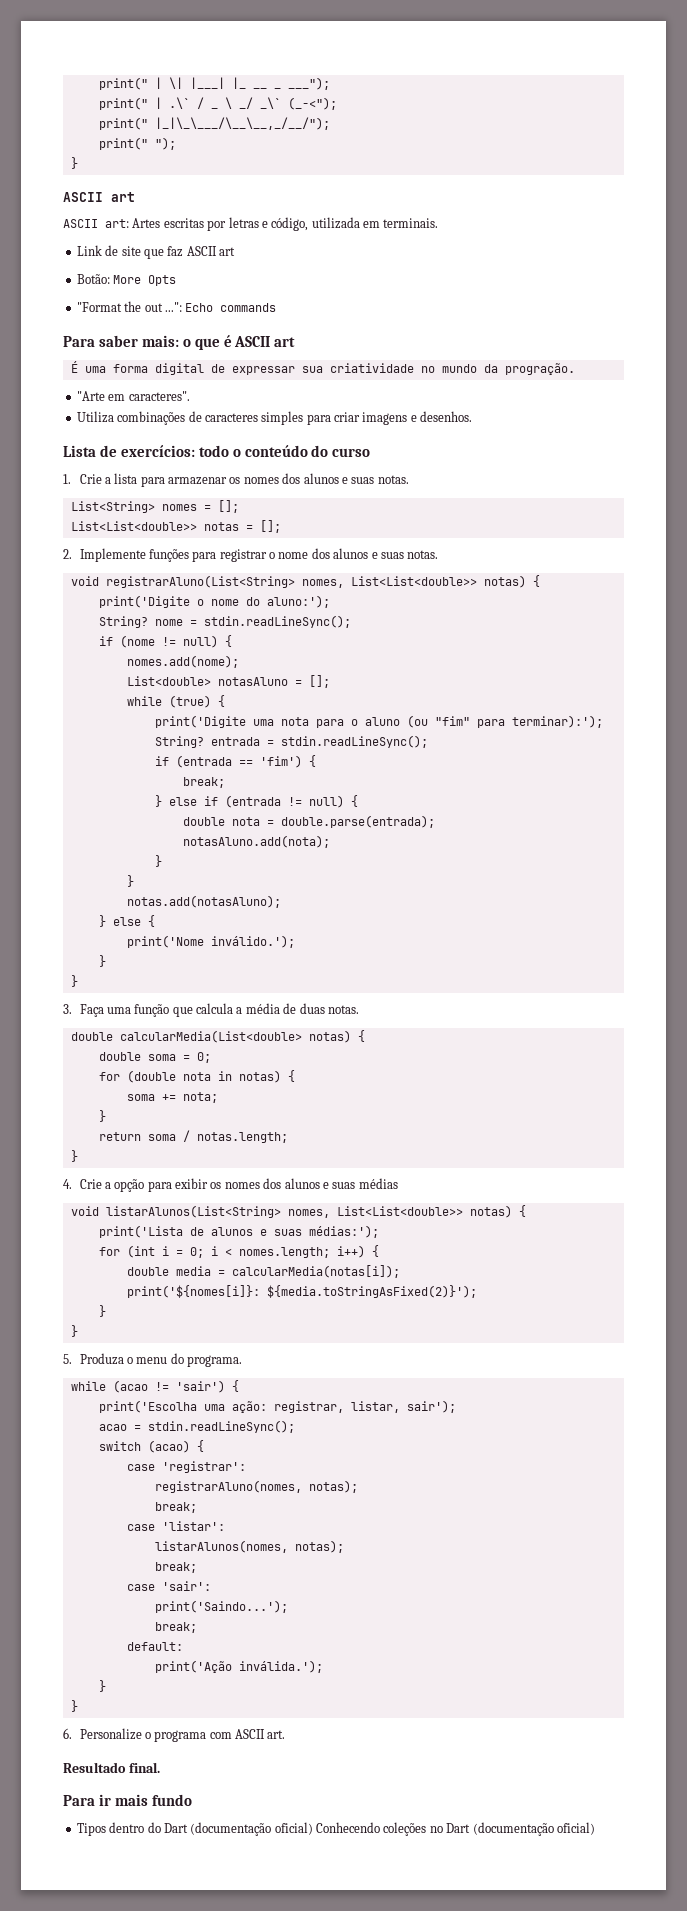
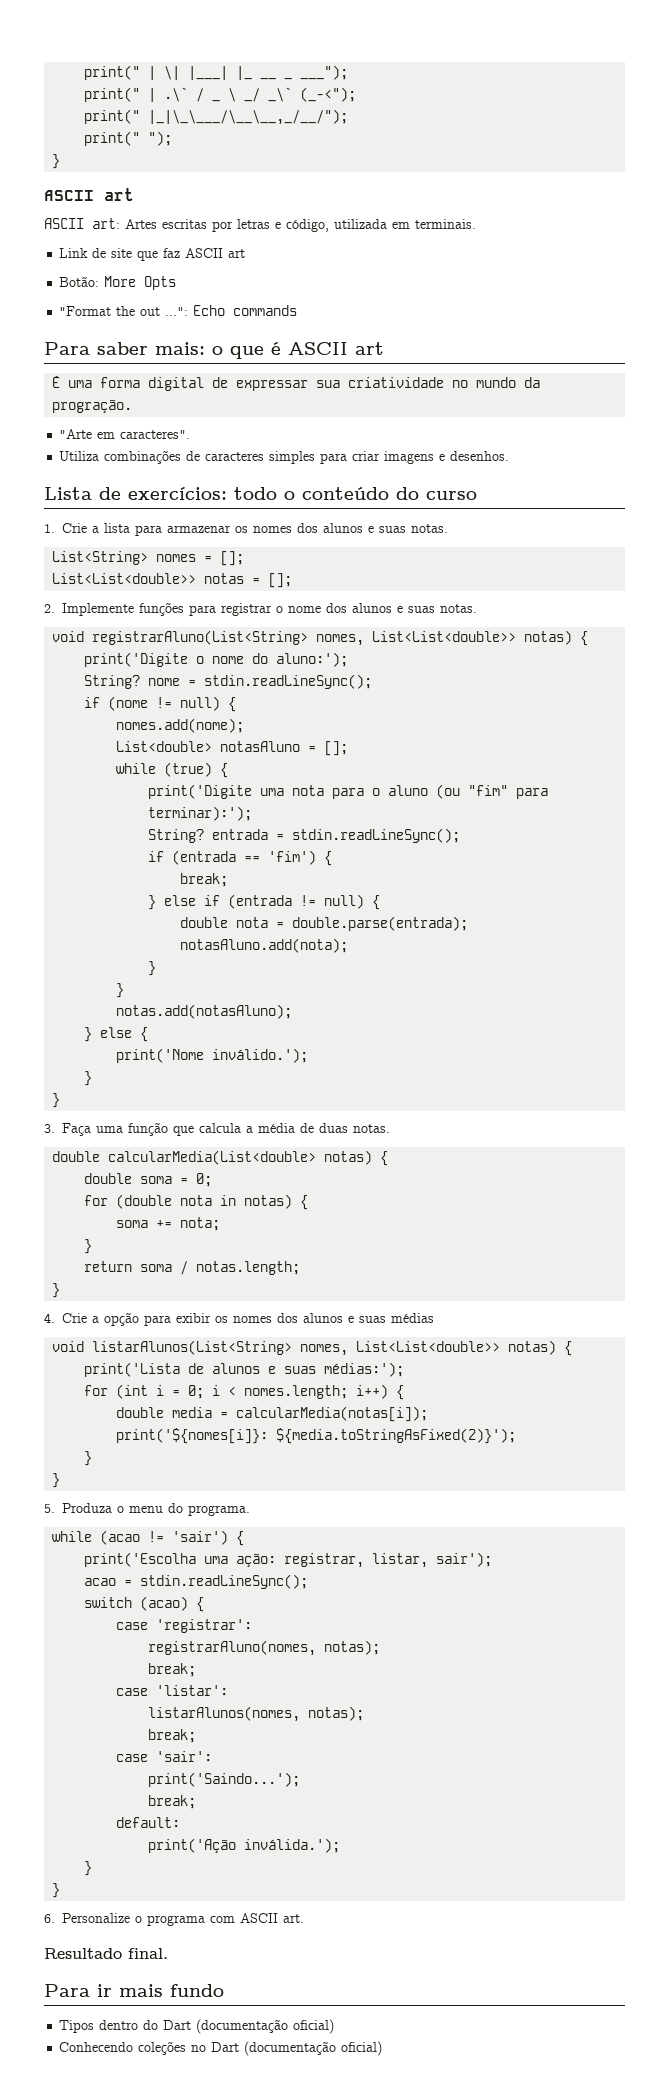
- Tipos dentro do Dart (documentação oficial) Conhecendo coleções no Dart (documentação oficial)
+ Tipos dentro do Dart (documentação oficial)
+ Conhecendo coleções no Dart (documentação oficial)

